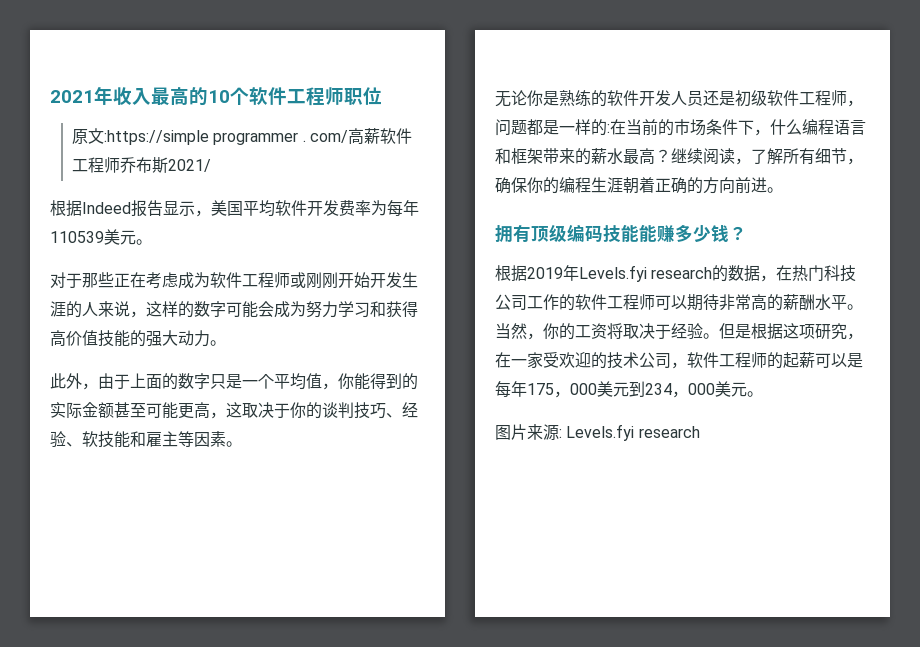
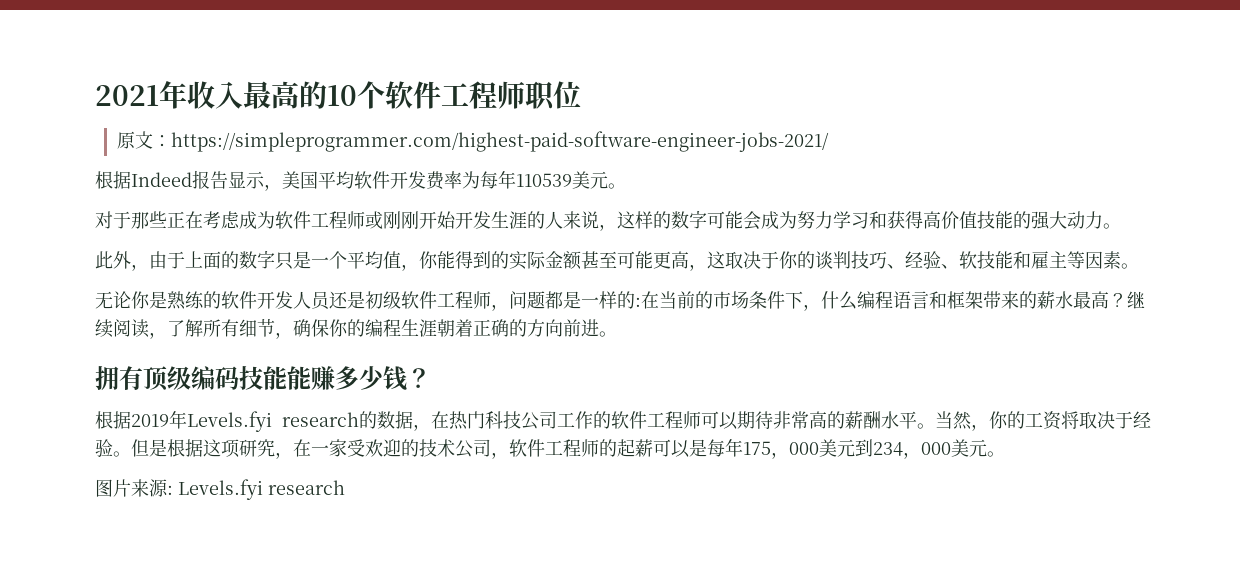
- 原文:https://simple programmer . com/高薪软件工程师乔布斯2021/
+ 原文：https://simpleprogrammer.com/highest-paid-software-engineer-jobs-2021/

